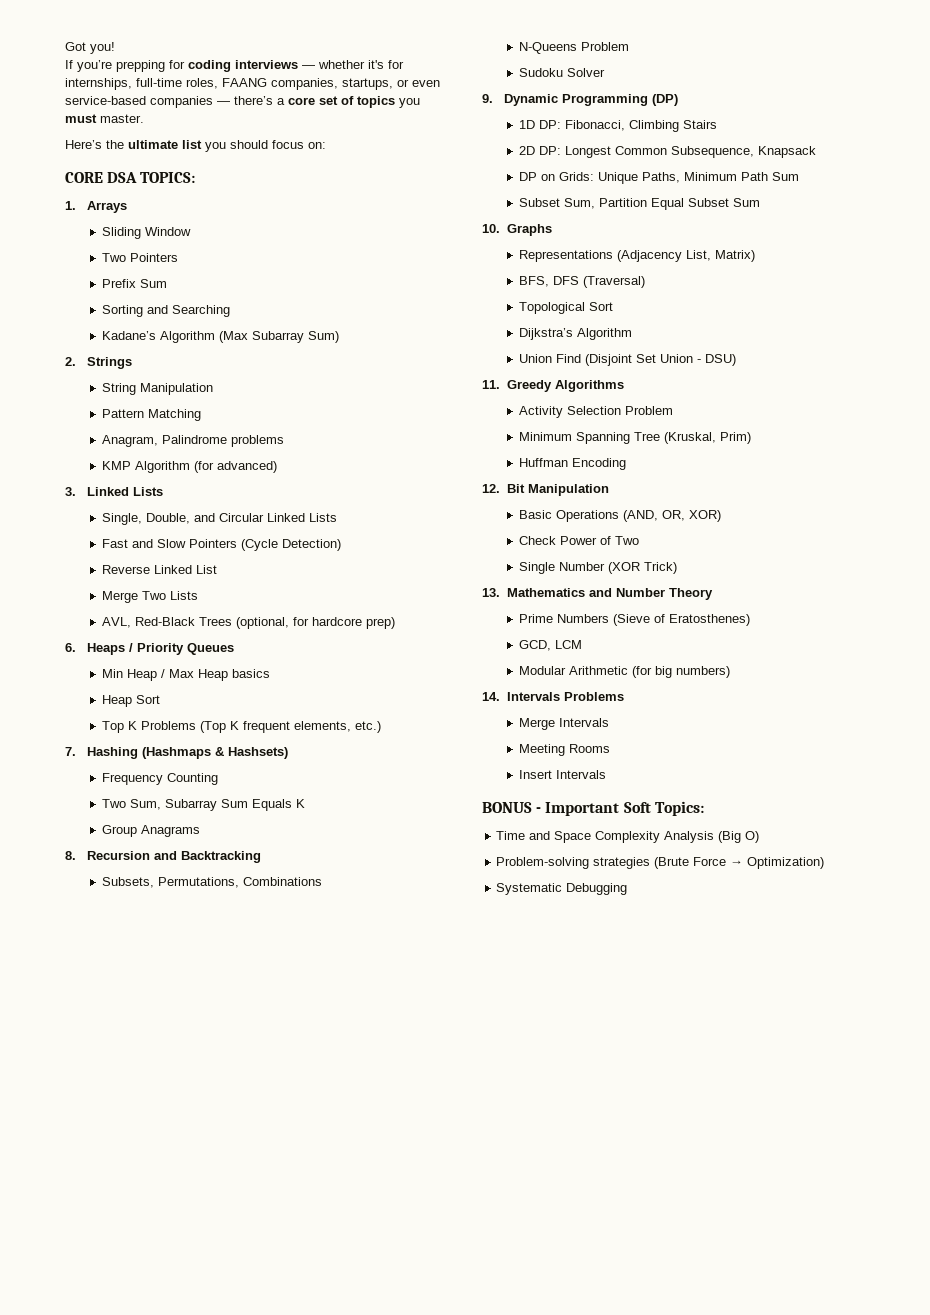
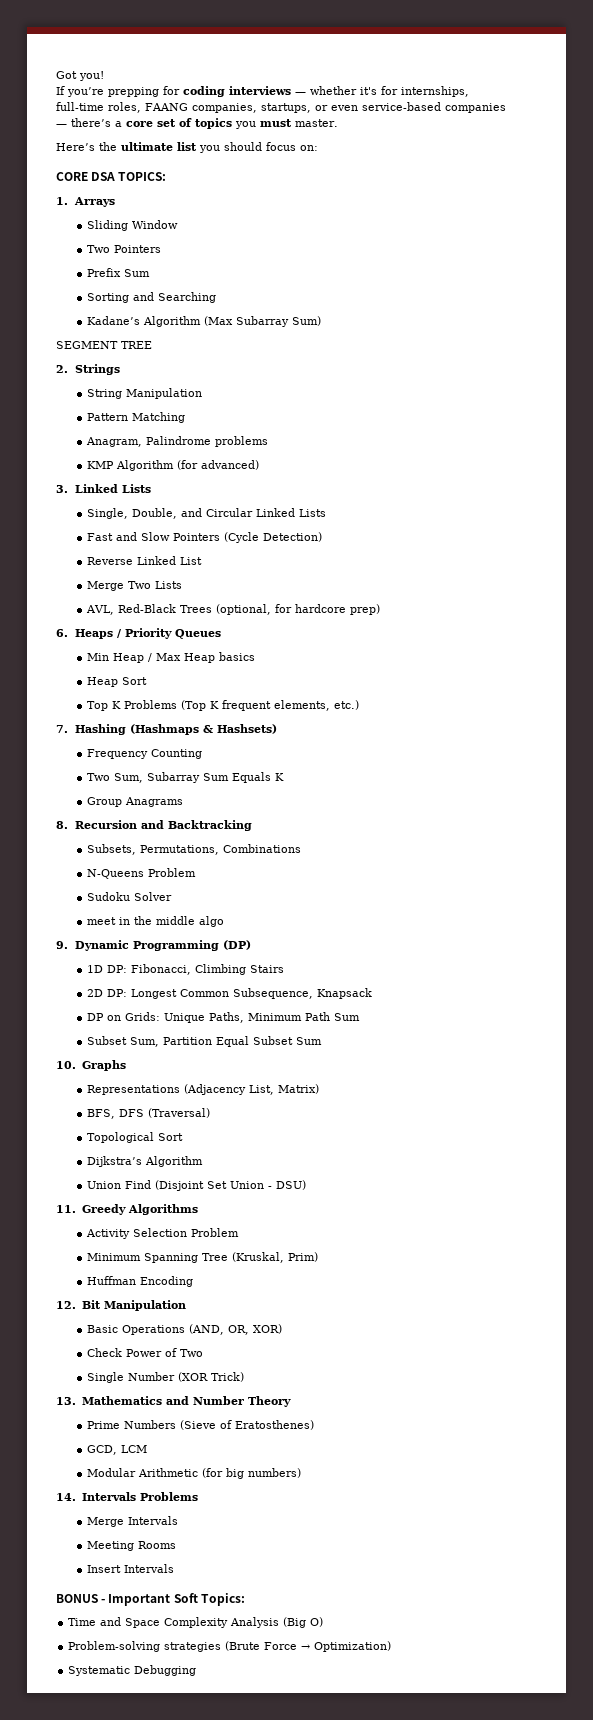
+ SEGMENT TREE
+ meet in the middle algo

